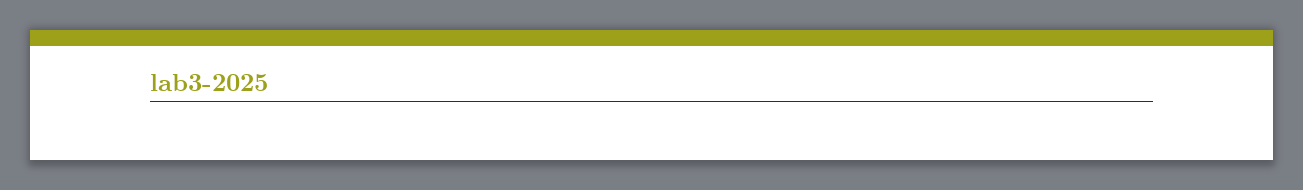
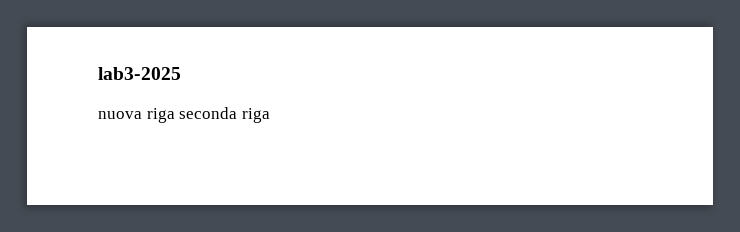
+ nuova riga seconda riga

